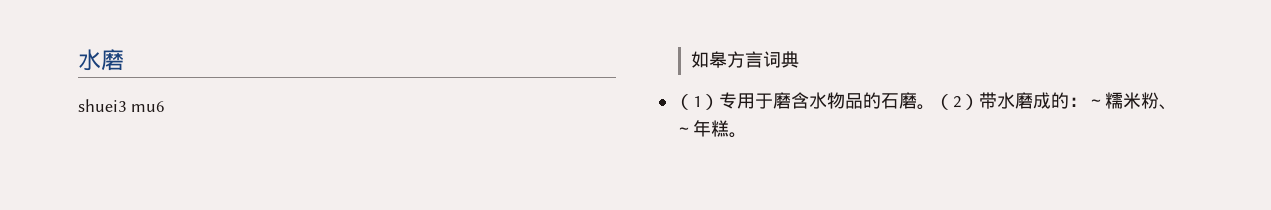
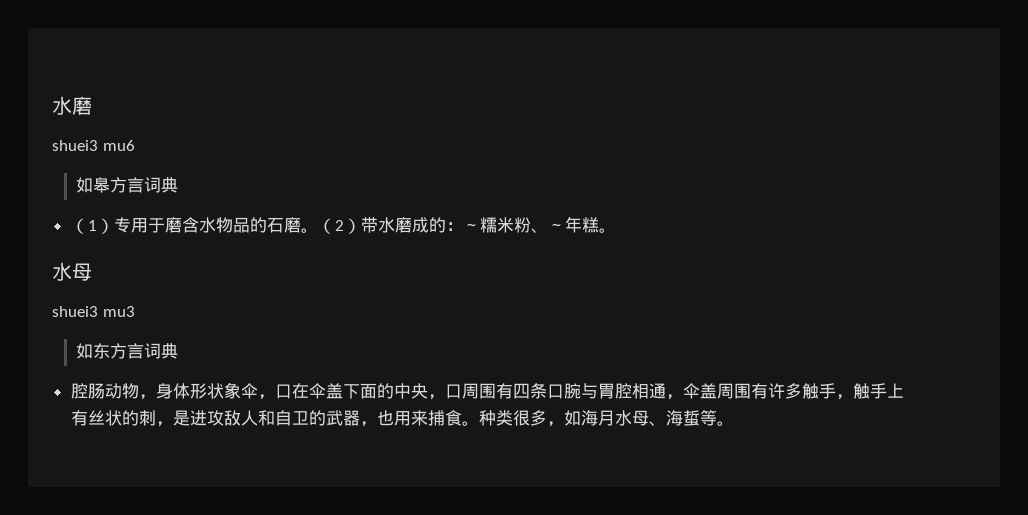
  （2）带水磨成的：～糯米粉、～年糕。
+ 水母
+ shuei3 mu3
+ 如东方言词典
+ 腔肠动物，身体形状象伞，口在伞盖下面的中央，口周围有四条口腕与胃腔相通，伞盖周围有许多触手，触手上有丝状的刺，是进攻敌人和自卫的武器，也用来捕食。种类很多，如海月水母、海蜇等。

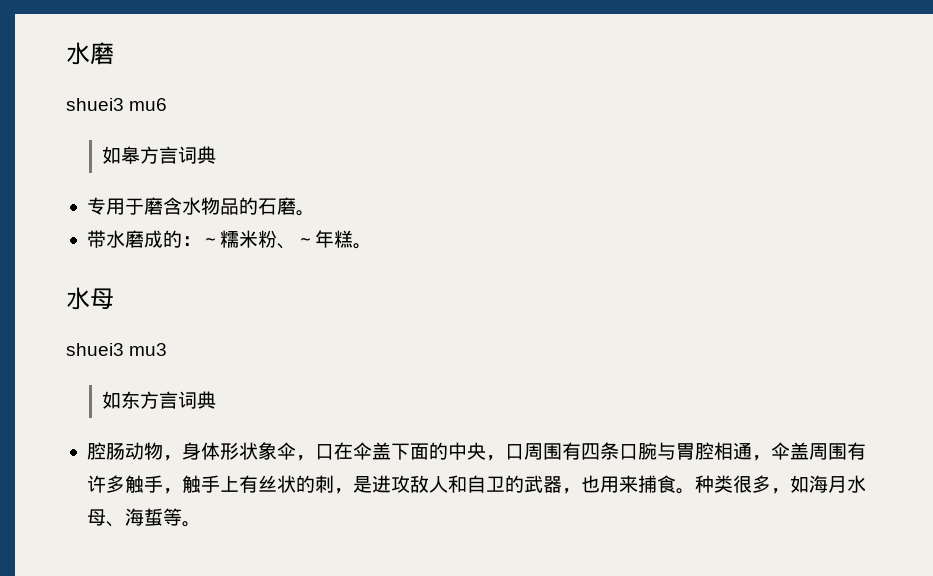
- （1）专用于磨含水物品的石磨。（2）带水磨成的：～糯米粉、～年糕。
+ 专用于磨含水物品的石磨。
+ 带水磨成的：～糯米粉、～年糕。

